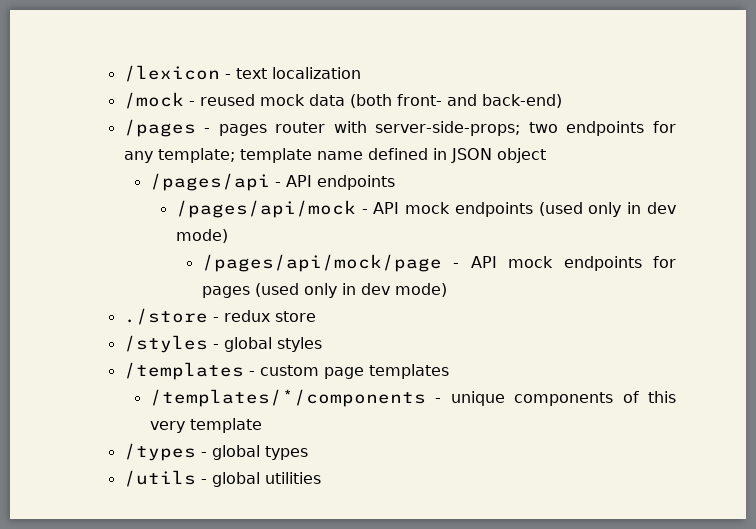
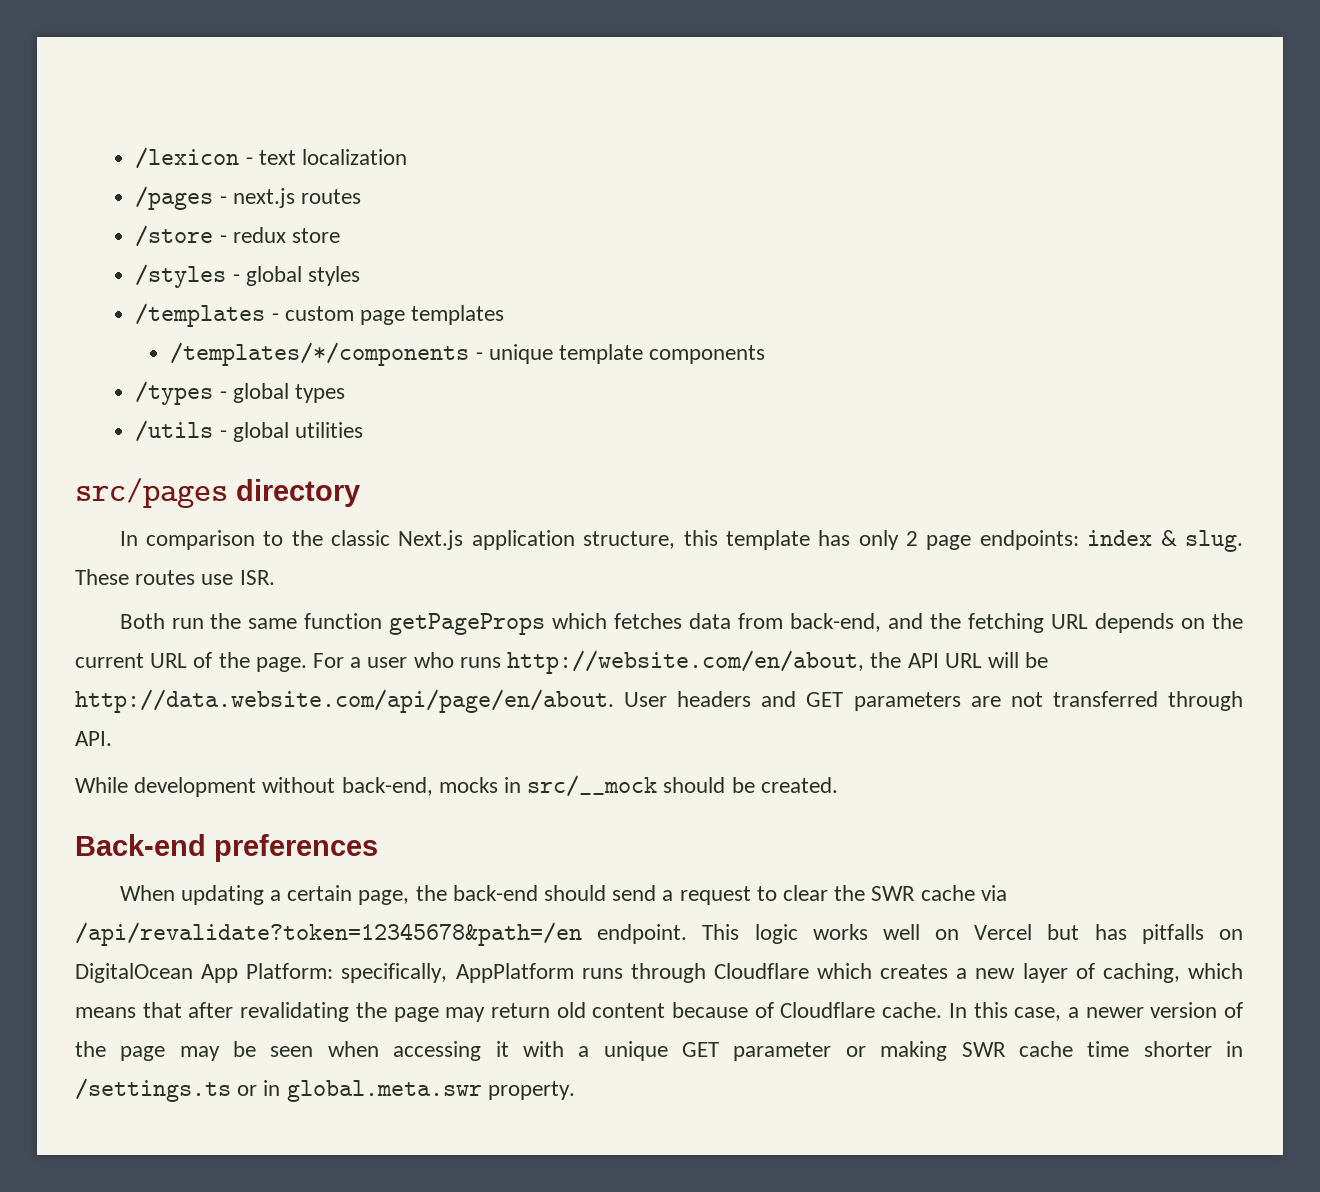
- /mock - reused mock data (both front- and back-end)
- /pages - pages router with server-side-props; two endpoints for any template; template name defined in JSON object
- /pages/api - API endpoints
- /pages/api/mock - API mock endpoints (used only in dev mode)
- /pages/api/mock/page - API mock endpoints for pages (used only in dev mode)
- ./store - redux store
+ /pages - next.js routes
+ /store - redux store
- /templates/*/components - unique components of this very template
+ /templates/*/components - unique template components
+ src/pages directory
+ In comparison to the classic Next.js application structure, this template has only 2 page endpoints: index & slug. These routes use ISR.
+ Both run the same function getPageProps which fetches data from back-end, and the fetching URL depends on the current URL of the page. For a user who runs http://website.com/en/about, the API URL will be http://data.website.com/api/page/en/about. User headers and GET parameters are not transferred through API.
+ While development without back-end, mocks in src/__mock should be created.
+ Back-end preferences
+ When updating a certain page, the back-end should send a request to clear the SWR cache via /api/revalidate?token=12345678&path=/en endpoint. This logic works well on Vercel but has pitfalls on DigitalOcean App Platform: specifically, AppPlatform runs through Cloudflare which creates a new layer of caching, which means that after revalidating the page may return old content because of Cloudflare cache. In this case, a newer version of the page may be seen when accessing it with a unique GET parameter or making SWR cache time shorter in /settings.ts or in global.meta.swr property.

